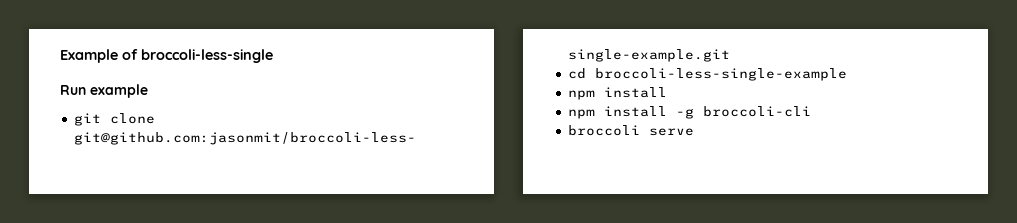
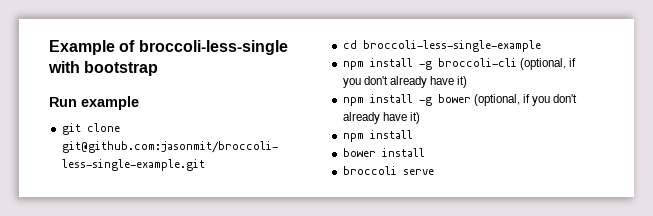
- Example of broccoli-less-single
+ Example of broccoli-less-single with bootstrap
  cd broccoli-less-single-example
+ npm install -g broccoli-cli (optional, if you don't already have it)
+ npm install -g bower (optional, if you don't already have it)
  npm install
- npm install -g broccoli-cli
+ bower install

